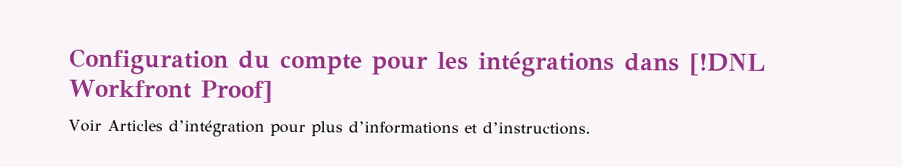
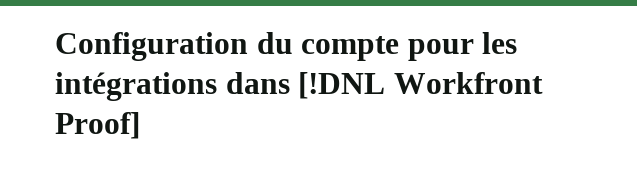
- Voir Articles d’intégration pour plus d’informations et d’instructions.

